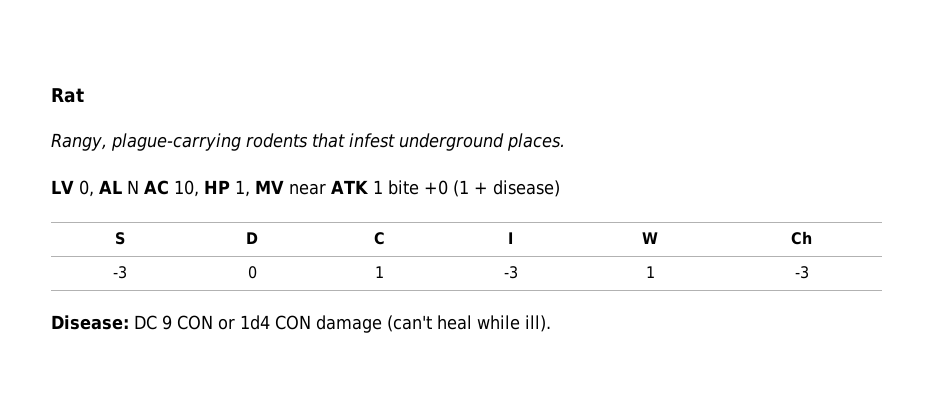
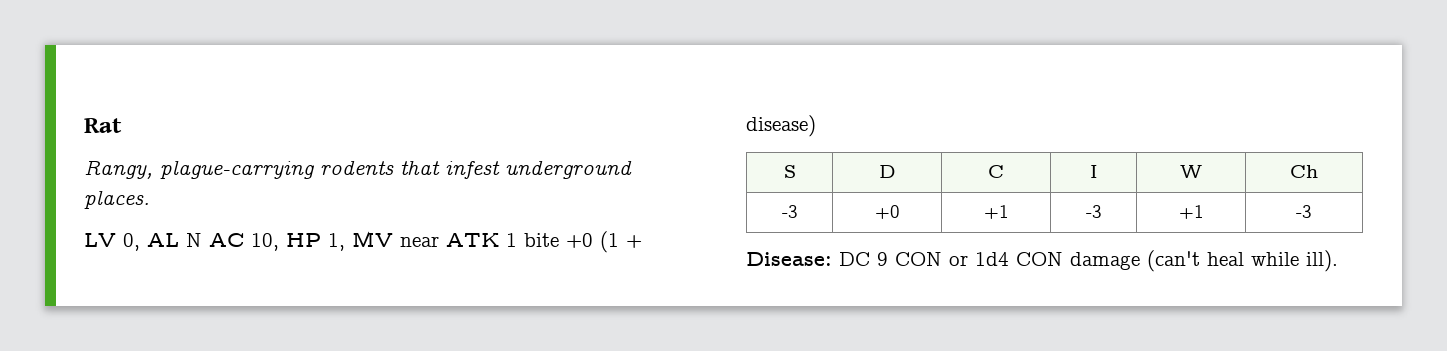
- -3 | 0 | 1 | -3 | 1 | -3
+ -3 | +0 | +1 | -3 | +1 | -3

